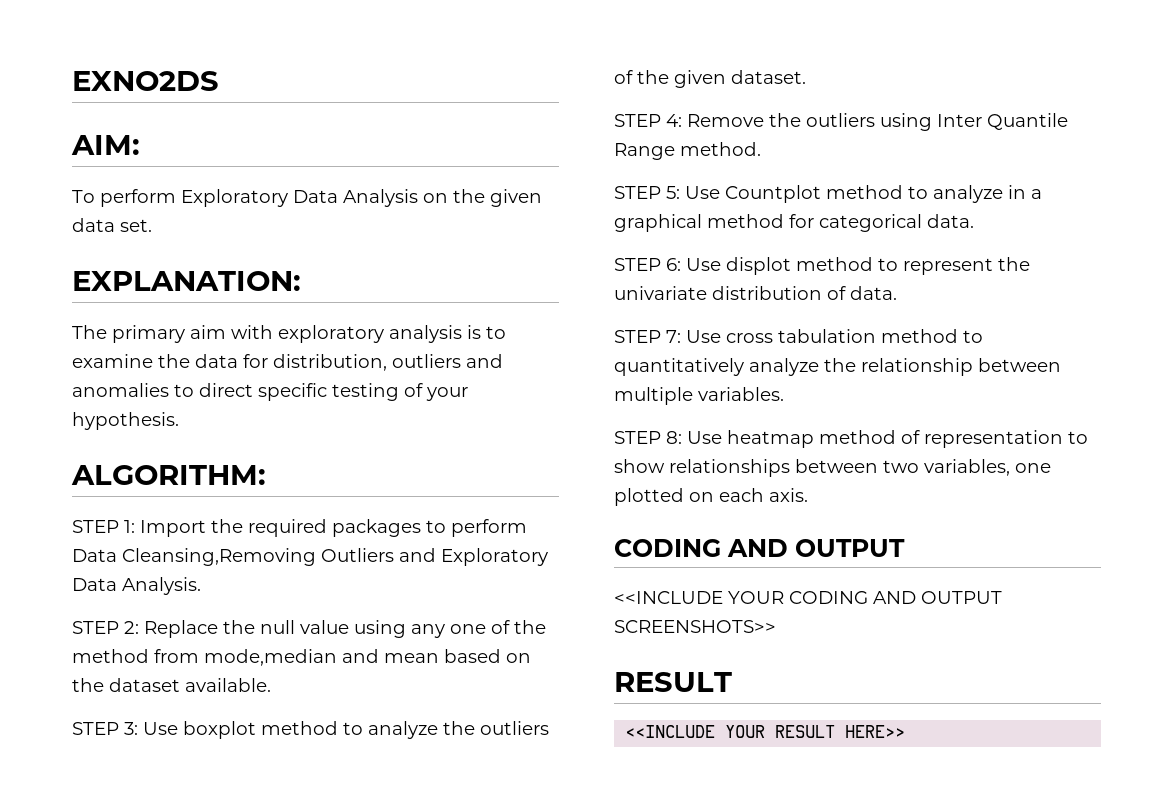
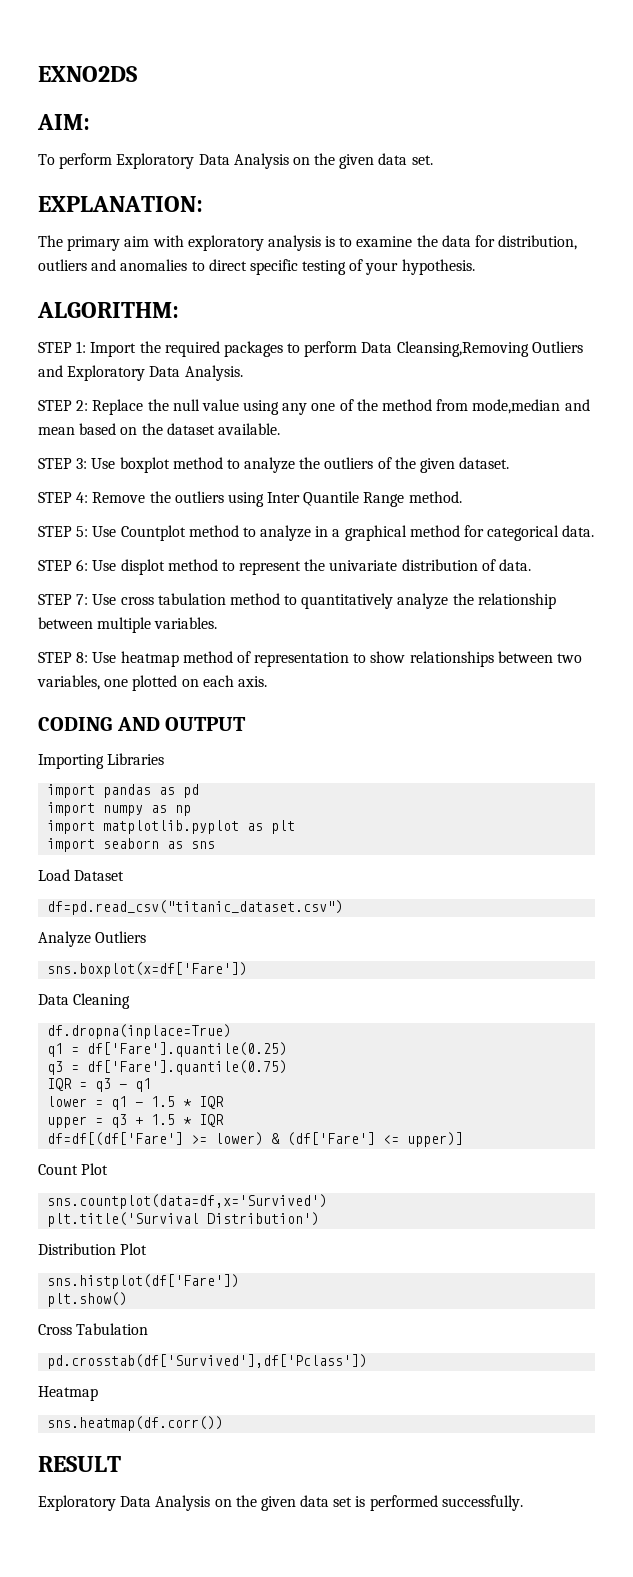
- <<INCLUDE YOUR CODING AND OUTPUT SCREENSHOTS>>
+ Importing Libraries
+ import pandas as pd
+ import numpy as np
+ import matplotlib.pyplot as plt
+ import seaborn as sns
+ Load Dataset
+ df=pd.read_csv("titanic_dataset.csv")
+ Analyze Outliers
+ sns.boxplot(x=df['Fare'])
+ Data Cleaning
+ df.dropna(inplace=True)
+ q1 = df['Fare'].quantile(0.25)
+ q3 = df['Fare'].quantile(0.75)
+ IQR = q3 - q1
+ lower = q1 - 1.5 * IQR
+ upper = q3 + 1.5 * IQR
+ df=df[(df['Fare'] >= lower) & (df['Fare'] <= upper)]
+ Count Plot
+ sns.countplot(data=df,x='Survived')
+ plt.title('Survival Distribution')
+ Distribution Plot
+ sns.histplot(df['Fare'])
+ plt.show()
+ Cross Tabulation
+ pd.crosstab(df['Survived'],df['Pclass'])
+ Heatmap
+ sns.heatmap(df.corr())
  RESULT
- <<INCLUDE YOUR RESULT HERE>>
+ Exploratory Data Analysis on the given data set is performed successfully.

